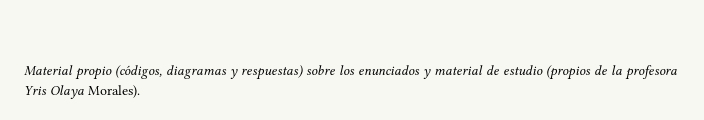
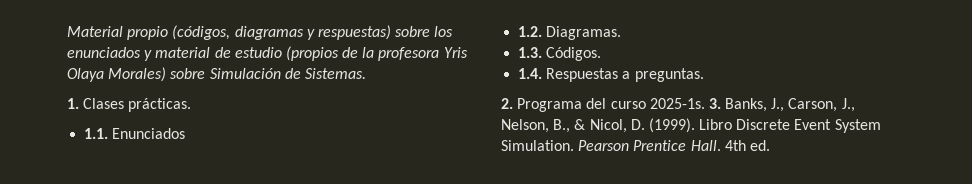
- Material propio (códigos, diagramas y respuestas) sobre los enunciados y material de estudio (propios de la profesora Yris Olaya Morales).
+ Material propio (códigos, diagramas y respuestas) sobre los enunciados y material de estudio (propios de la profesora Yris Olaya Morales) sobre Simulación de Sistemas.
+ 1. Clases prácticas.
+ 1.1. Enunciados
+ 1.2. Diagramas.
+ 1.3. Códigos.
+ 1.4. Respuestas a preguntas.
+ 2. Programa del curso 2025-1s. 3. Banks, J., Carson, J., Nelson, B., & Nicol, D. (1999). Libro Discrete Event System Simulation. Pearson Prentice Hall. 4th ed.

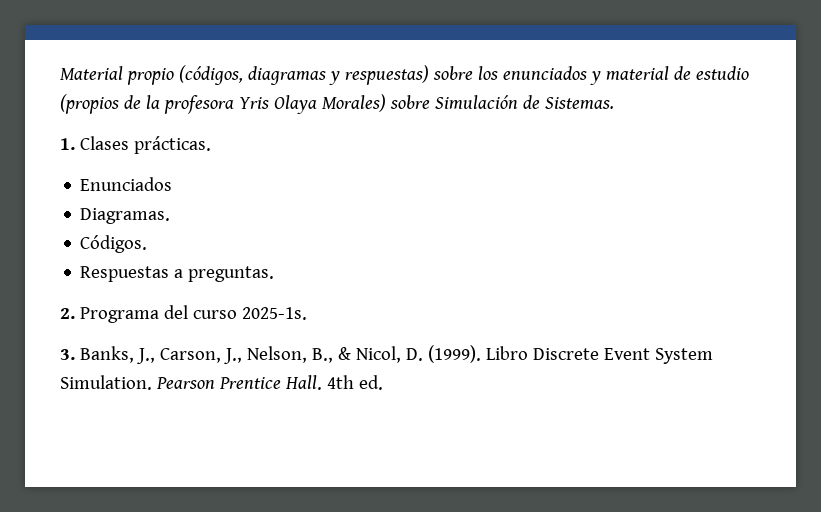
- 1.1. Enunciados
+ Enunciados
- 1.2. Diagramas.
+ Diagramas.
- 1.3. Códigos.
+ Códigos.
- 1.4. Respuestas a preguntas.
+ Respuestas a preguntas.
- 2. Programa del curso 2025-1s. 3. Banks, J., Carson, J., Nelson, B., & Nicol, D. (1999).
+ 2. Programa del curso 2025-1s.
+ 3. Banks, J., Carson, J., Nelson, B., & Nicol, D. (1999).

